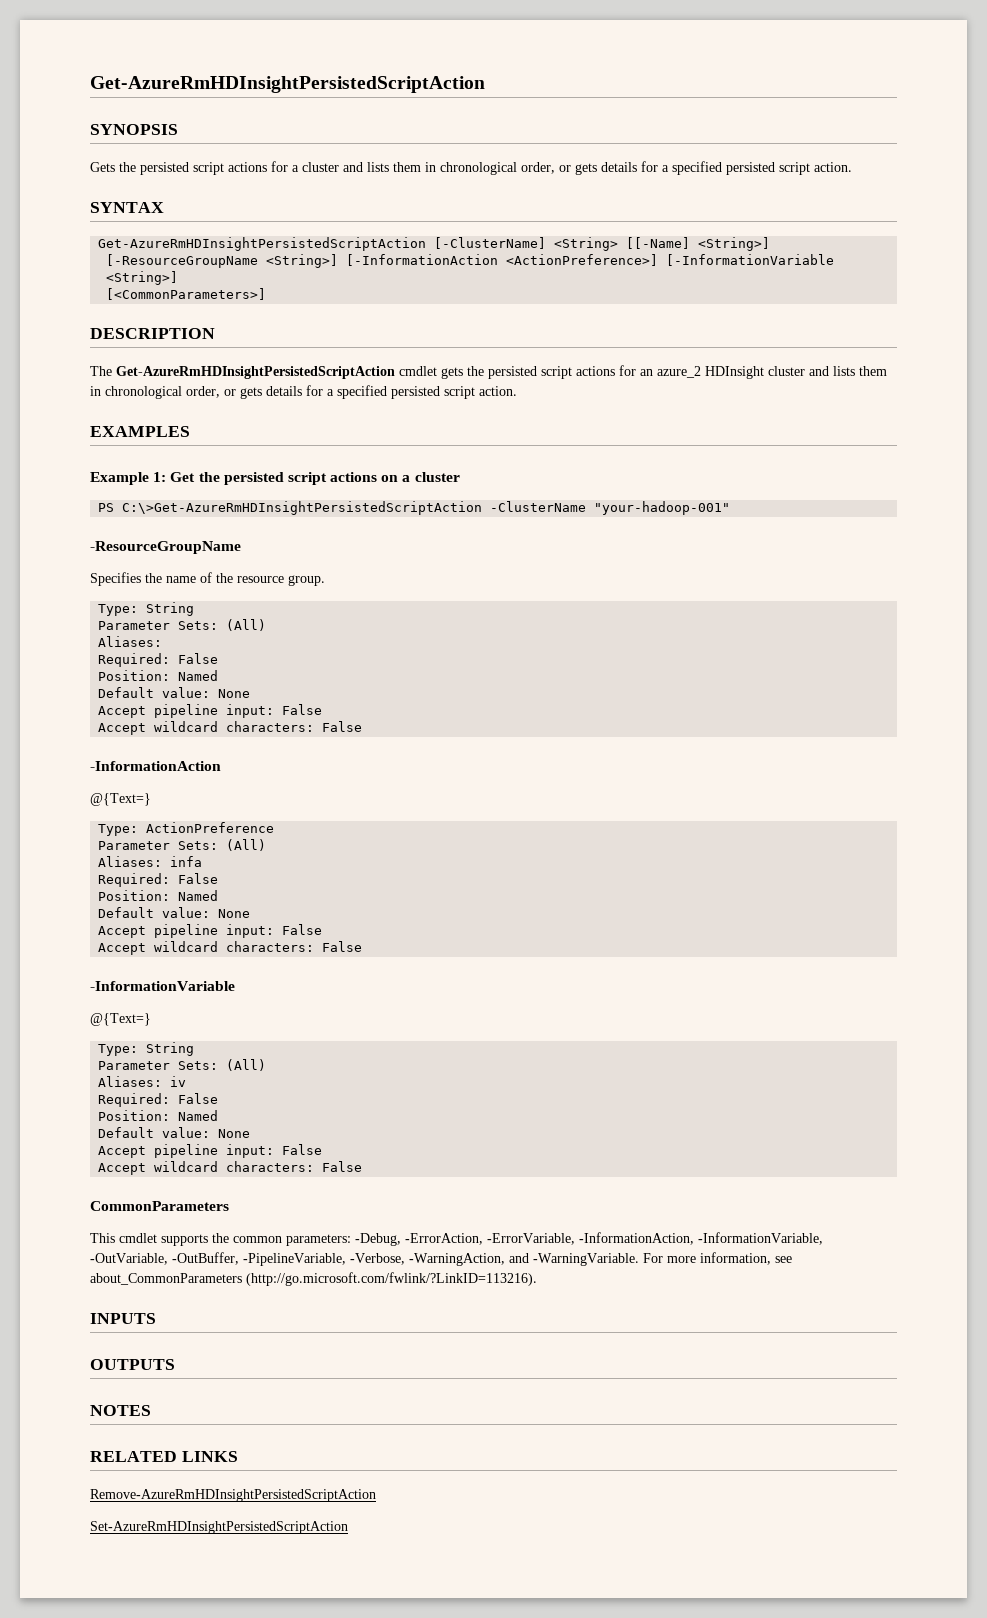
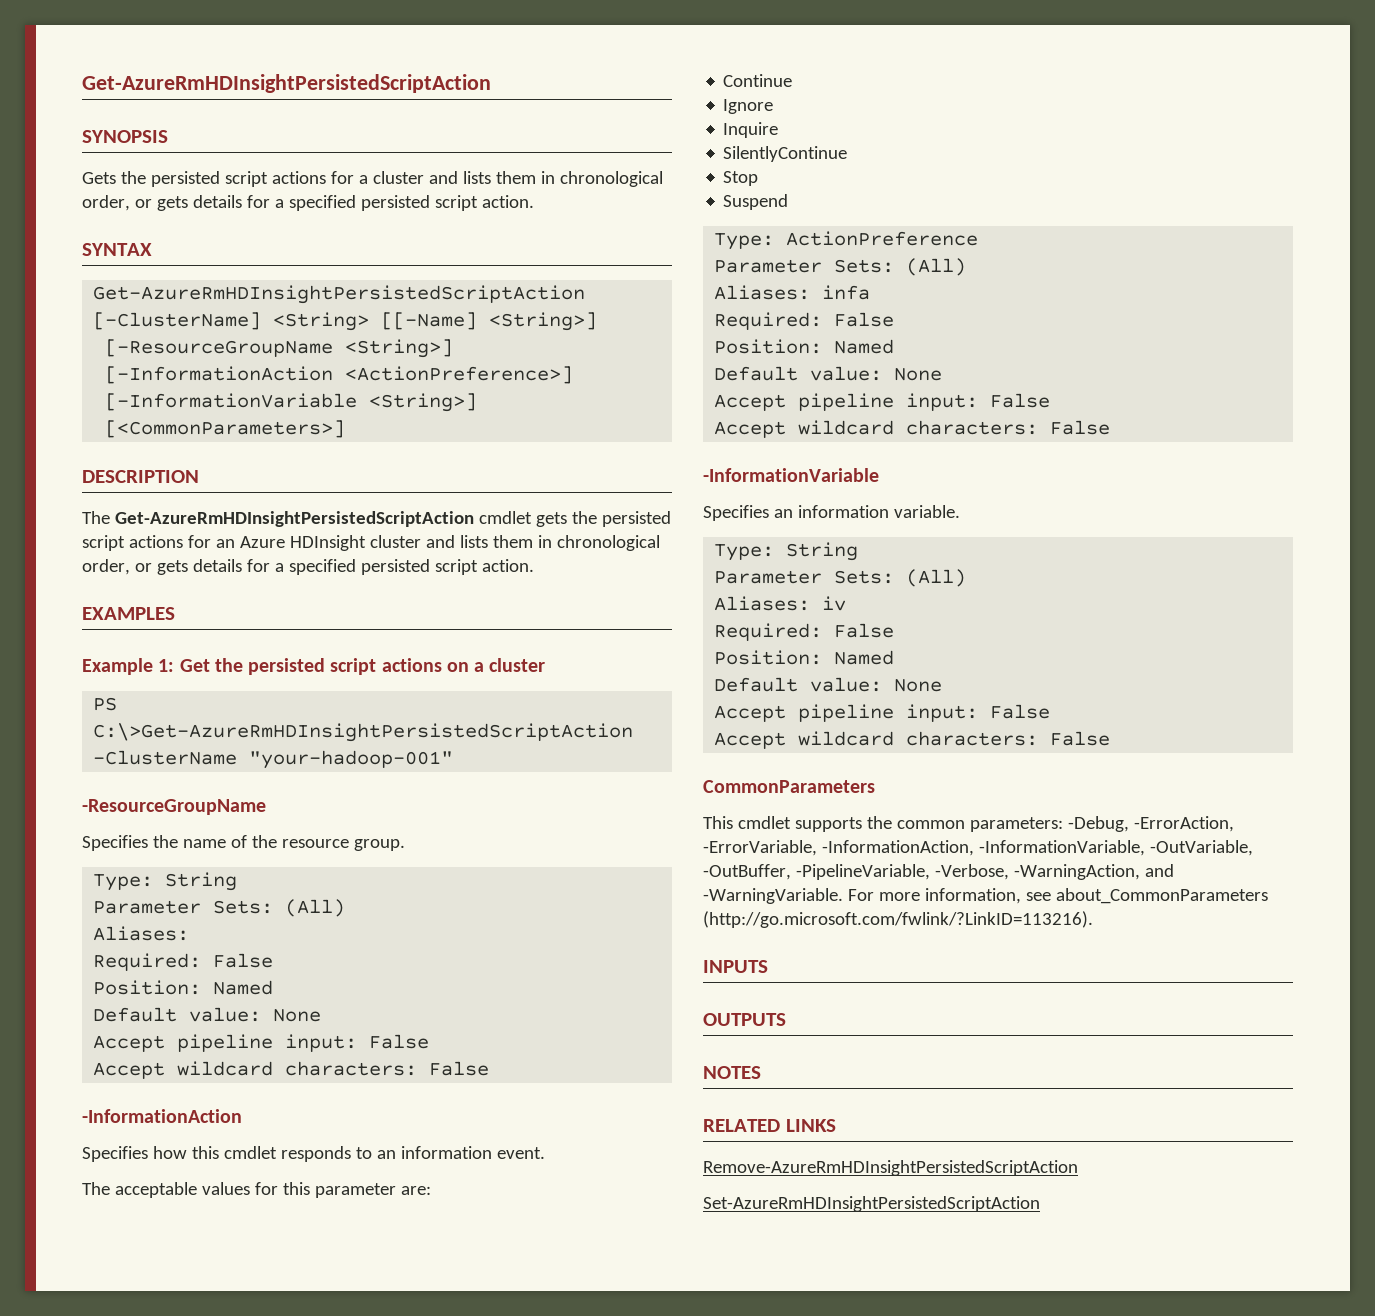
- The Get-AzureRmHDInsightPersistedScriptAction cmdlet gets the persisted script actions for an azure_2 HDInsight cluster and lists them in chronological order, or gets details for a specified persisted script action.
+ The Get-AzureRmHDInsightPersistedScriptAction cmdlet gets the persisted script actions for an Azure HDInsight cluster and lists them in chronological order, or gets details for a specified persisted script action.
  -InformationAction
- @{Text=}
+ Specifies how this cmdlet responds to an information event.
+ The acceptable values for this parameter are:
+ Continue
+ Ignore
+ Inquire
+ SilentlyContinue
+ Stop
+ Suspend
  -InformationVariable
- @{Text=}
+ Specifies an information variable.

